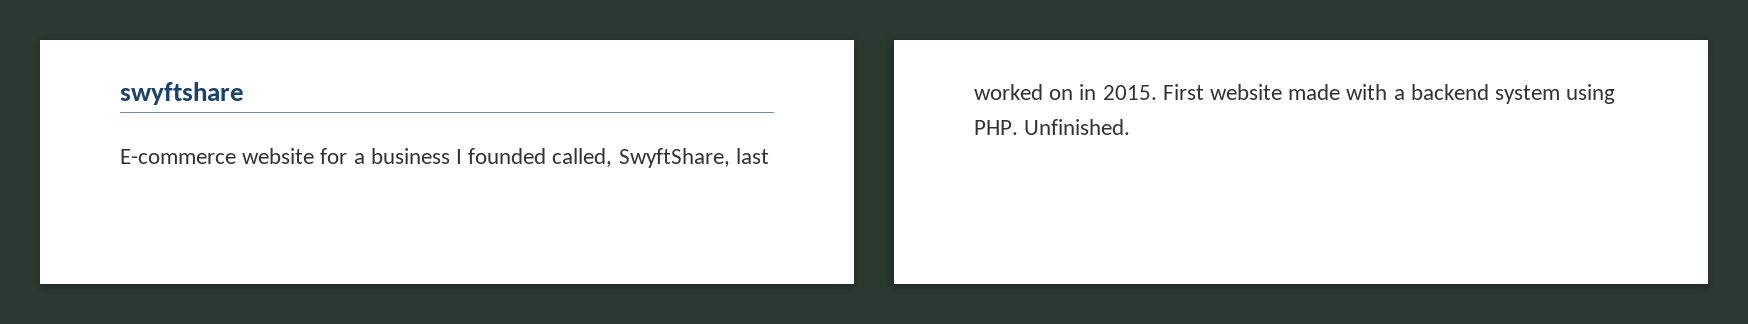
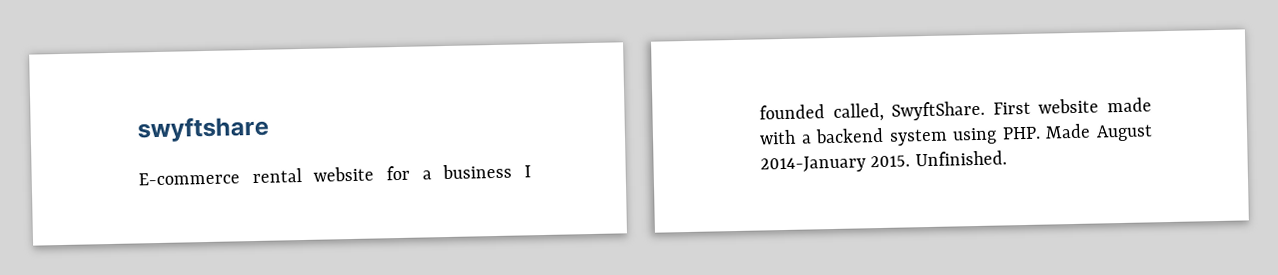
- E-commerce website for a business I founded called, SwyftShare, last worked on in 2015.
+ E-commerce rental website for a business I founded called, SwyftShare.
- First website made with a backend system using PHP. Unfinished.
+ First website made with a backend system using PHP. Made August 2014-January 2015. Unfinished.

